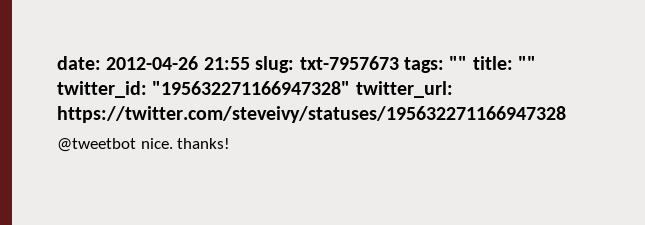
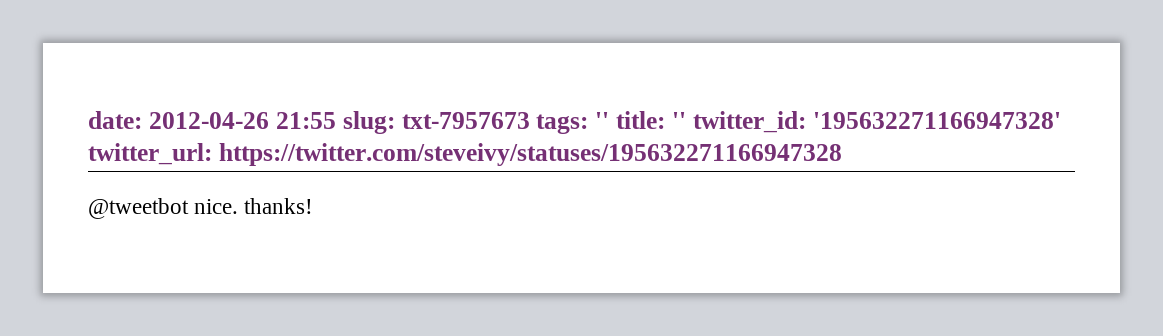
- date: 2012-04-26 21:55 slug: txt-7957673 tags: "" title: "" twitter_id: "195632271166947328" twitter_url: https://twitter.com/steveivy/statuses/195632271166947328
+ date: 2012-04-26 21:55 slug: txt-7957673 tags: '' title: '' twitter_id: '195632271166947328' twitter_url: https://twitter.com/steveivy/statuses/195632271166947328

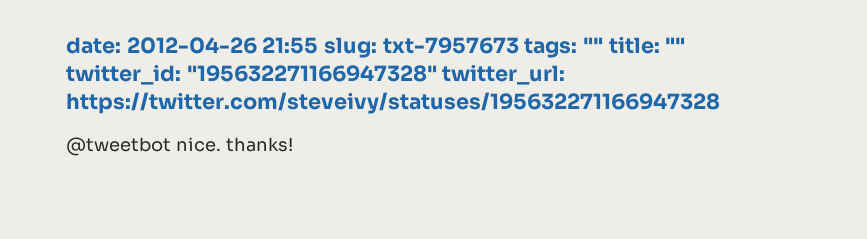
- date: 2012-04-26 21:55 slug: txt-7957673 tags: '' title: '' twitter_id: '195632271166947328' twitter_url: https://twitter.com/steveivy/statuses/195632271166947328
+ date: 2012-04-26 21:55 slug: txt-7957673 tags: "" title: "" twitter_id: "195632271166947328" twitter_url: https://twitter.com/steveivy/statuses/195632271166947328

